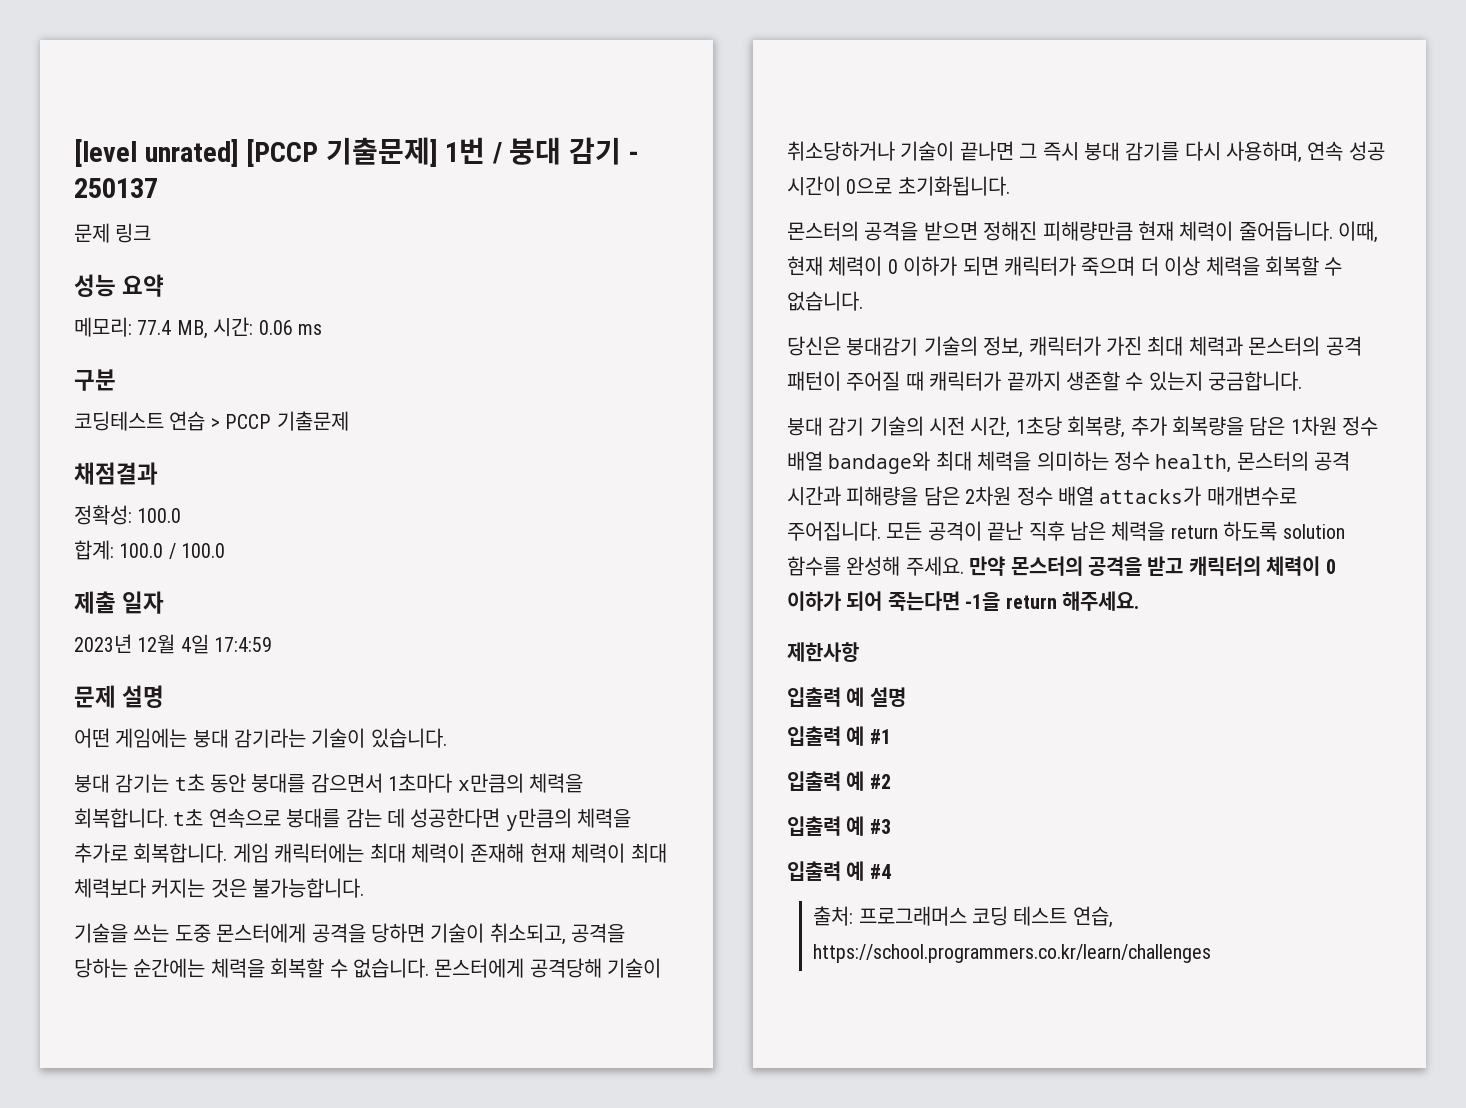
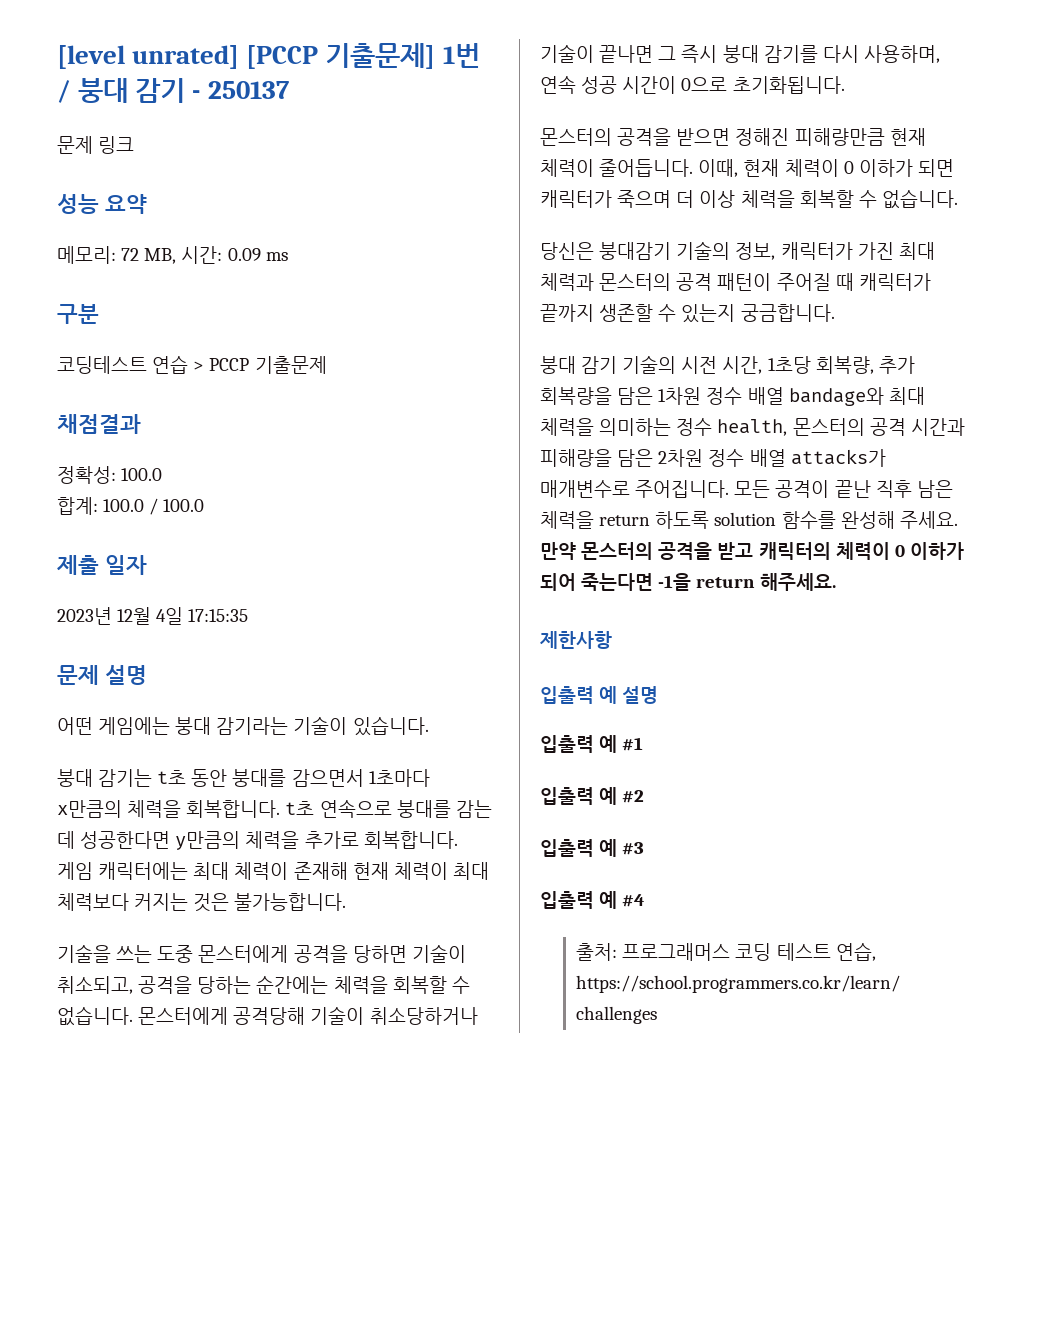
- 메모리: 77.4 MB, 시간: 0.06 ms
+ 메모리: 72 MB, 시간: 0.09 ms
- 2023년 12월 4일 17:4:59
+ 2023년 12월 4일 17:15:35

